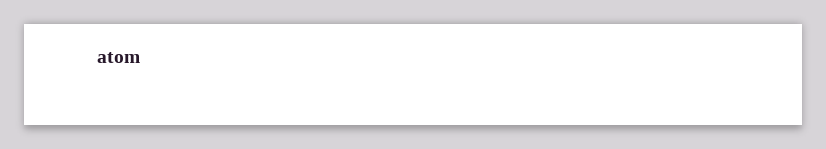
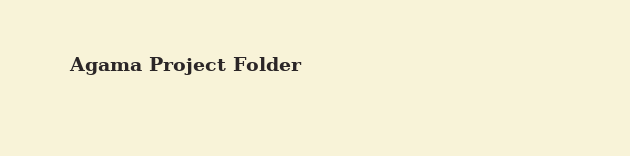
- atom
+ Agama Project Folder

